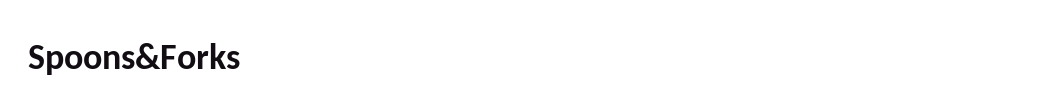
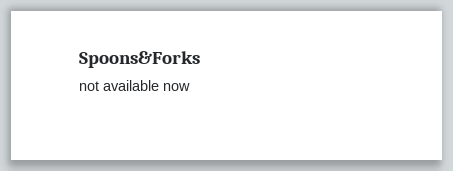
+ not available now

